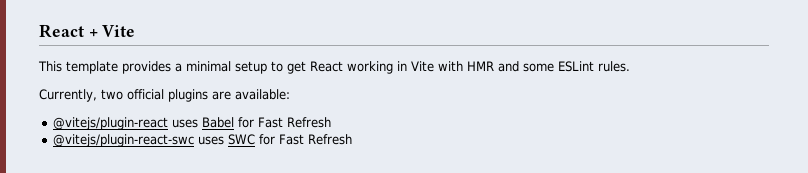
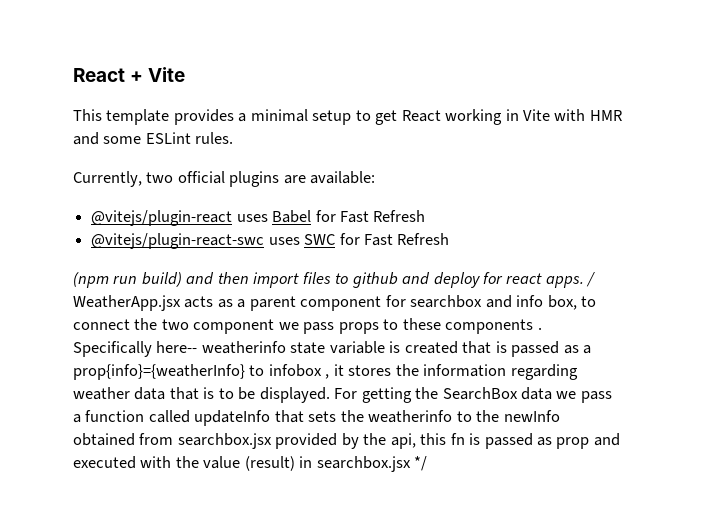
+ (npm run build) and then import files to github and deploy for react apps. / WeatherApp.jsx acts as a parent component for searchbox and info box, to connect the two component we pass props to these components . Specifically here-- weatherinfo state variable is created that is passed as a prop{info}={weatherInfo} to infobox , it stores the information regarding weather data that is to be displayed. For getting the SearchBox data we pass a function called updateInfo that sets the weatherinfo to the newInfo obtained from searchbox.jsx provided by the api, this fn is passed as prop and executed with the value (result) in searchbox.jsx */

